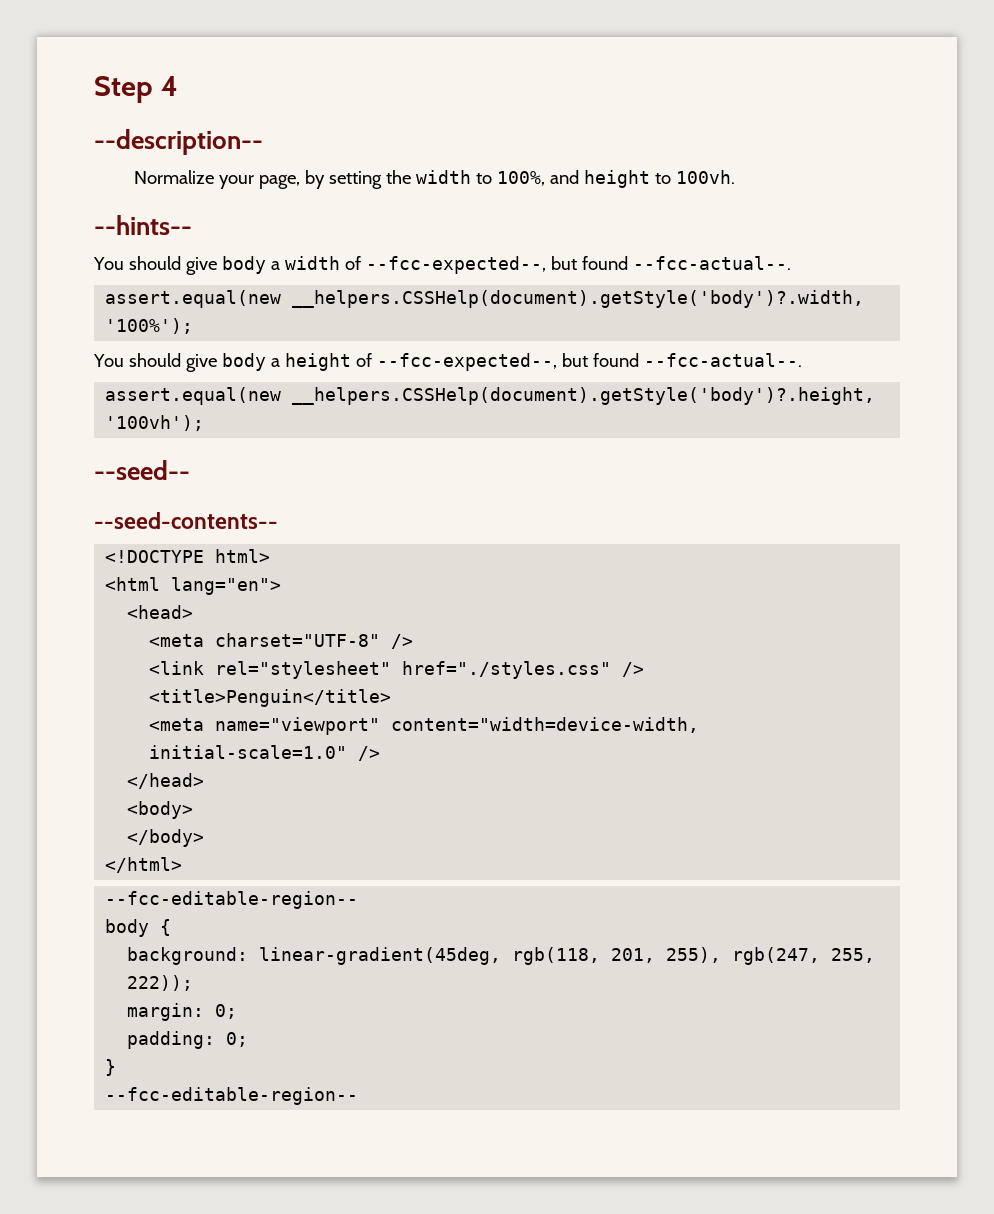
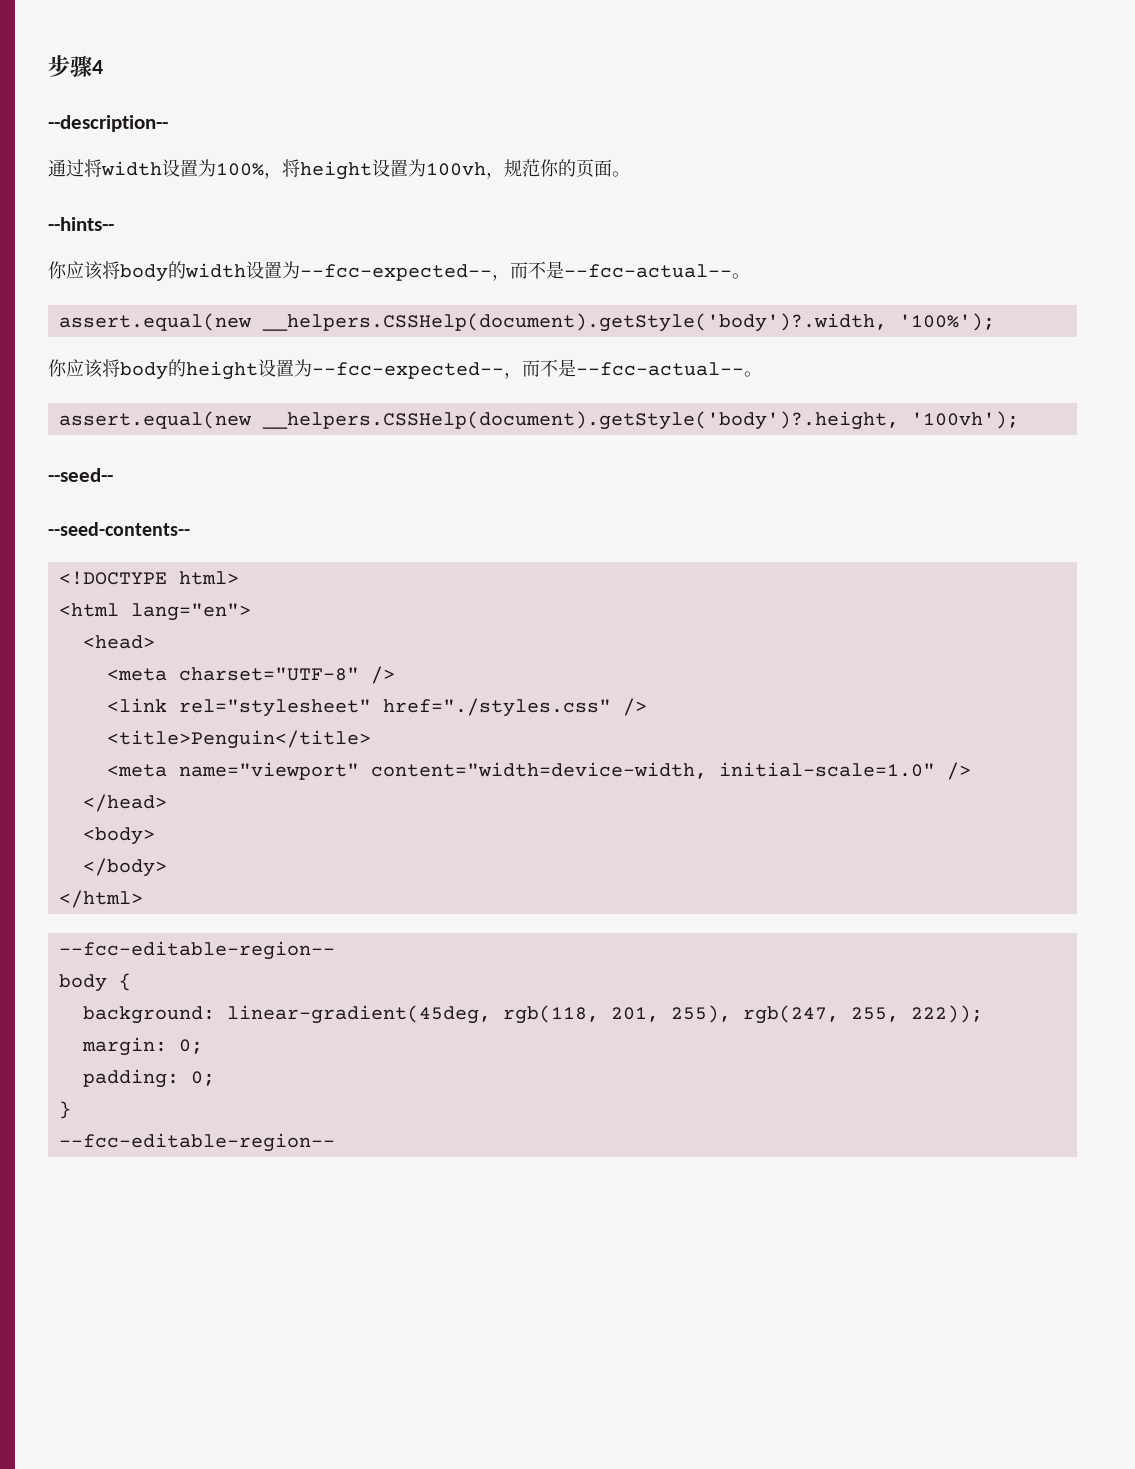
- Step 4
+ 步骤4
- Normalize your page, by setting the width to 100%, and height to 100vh.
+ 通过将width设置为100%，将height设置为100vh，规范你的页面。
  --hints--
- You should give body a width of --fcc-expected--, but found --fcc-actual--.
+ 你应该将body的width设置为--fcc-expected--，而不是--fcc-actual--。
  assert.equal(new __helpers.CSSHelp(document).getStyle('body')?.width, '100%');
- You should give body a height of --fcc-expected--, but found --fcc-actual--.
+ 你应该将body的height设置为--fcc-expected--，而不是--fcc-actual--。

